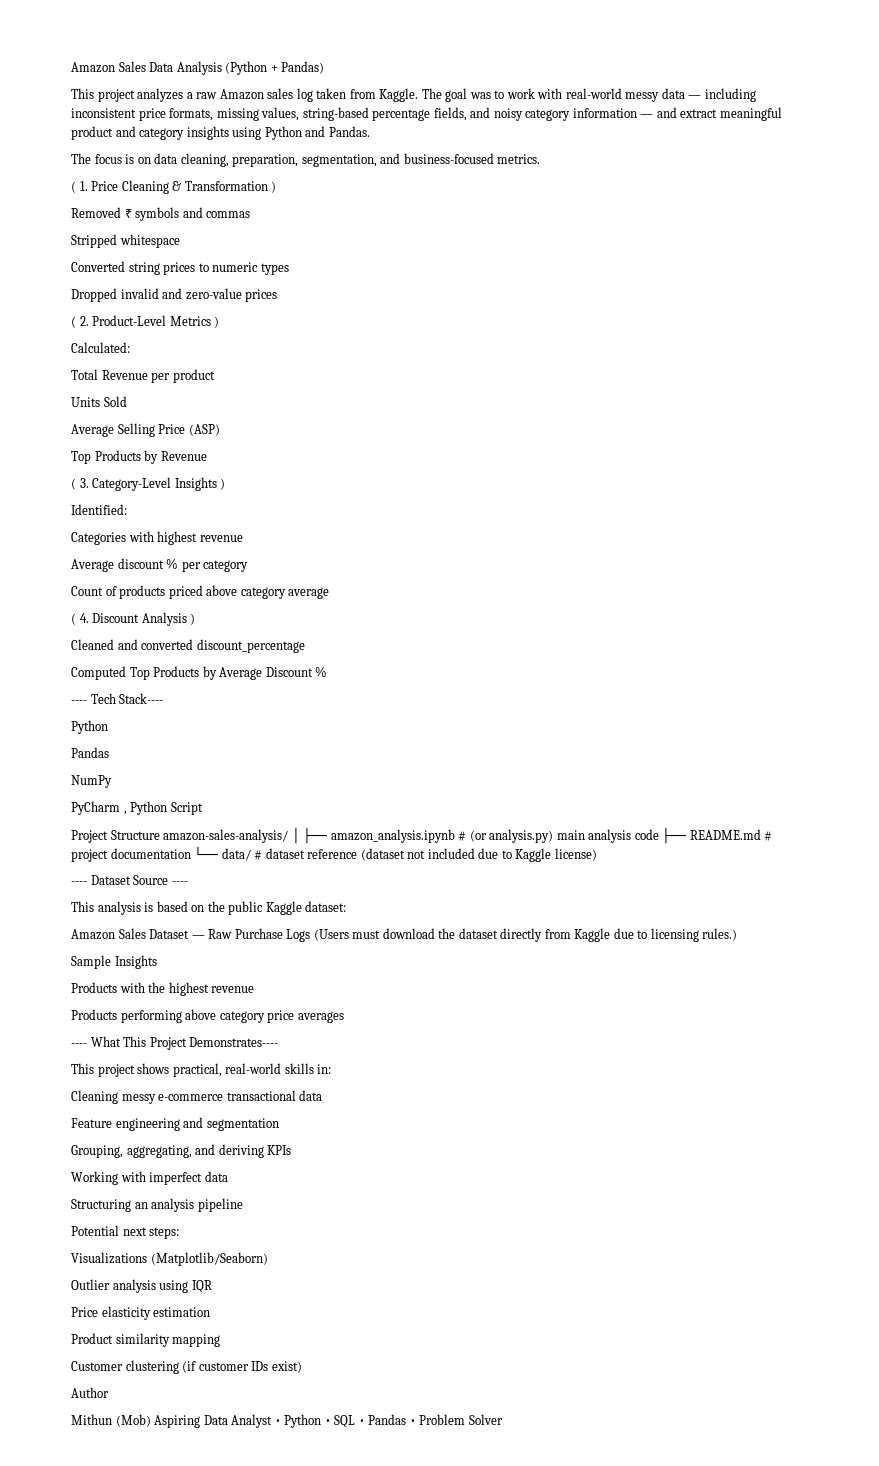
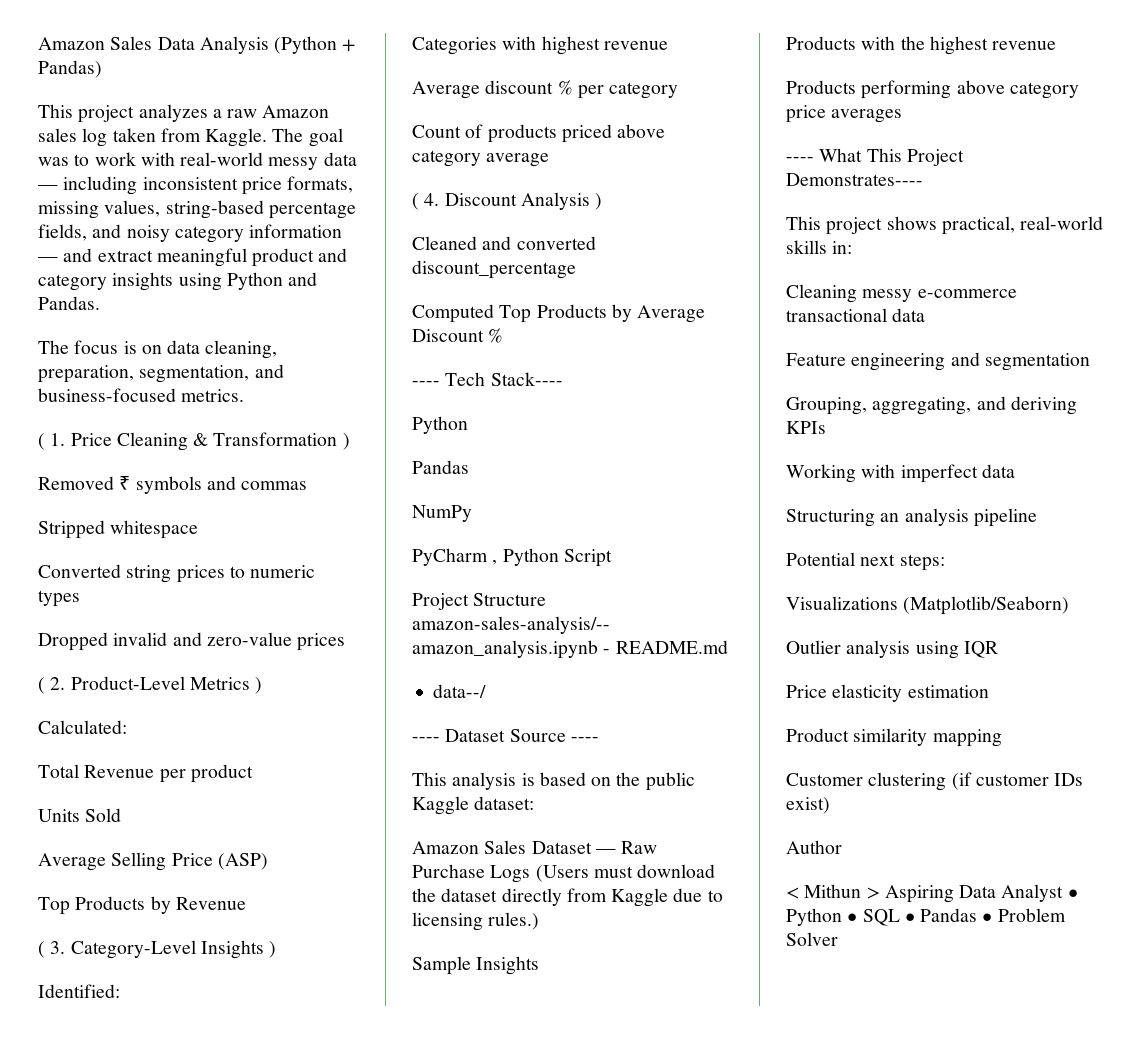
- Project Structure amazon-sales-analysis/ │ ├── amazon_analysis.ipynb # (or analysis.py) main analysis code ├── README.md # project documentation └── data/ # dataset reference (dataset not included due to Kaggle license)
+ Project Structure amazon-sales-analysis/-- amazon_analysis.ipynb - README.md
+ data--/
- Mithun (Mob) Aspiring Data Analyst • Python • SQL • Pandas • Problem Solver
+ < Mithun > Aspiring Data Analyst • Python • SQL • Pandas • Problem Solver

